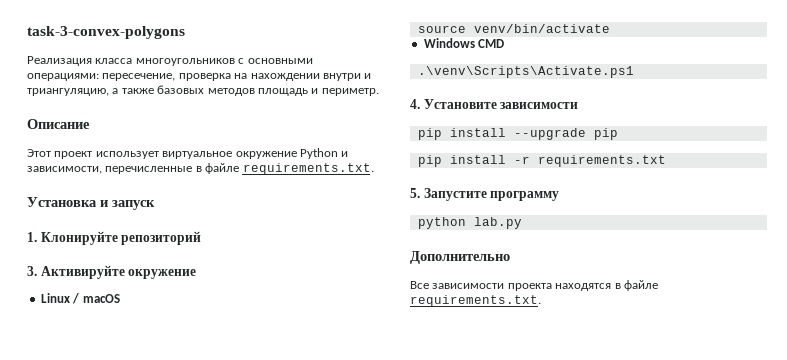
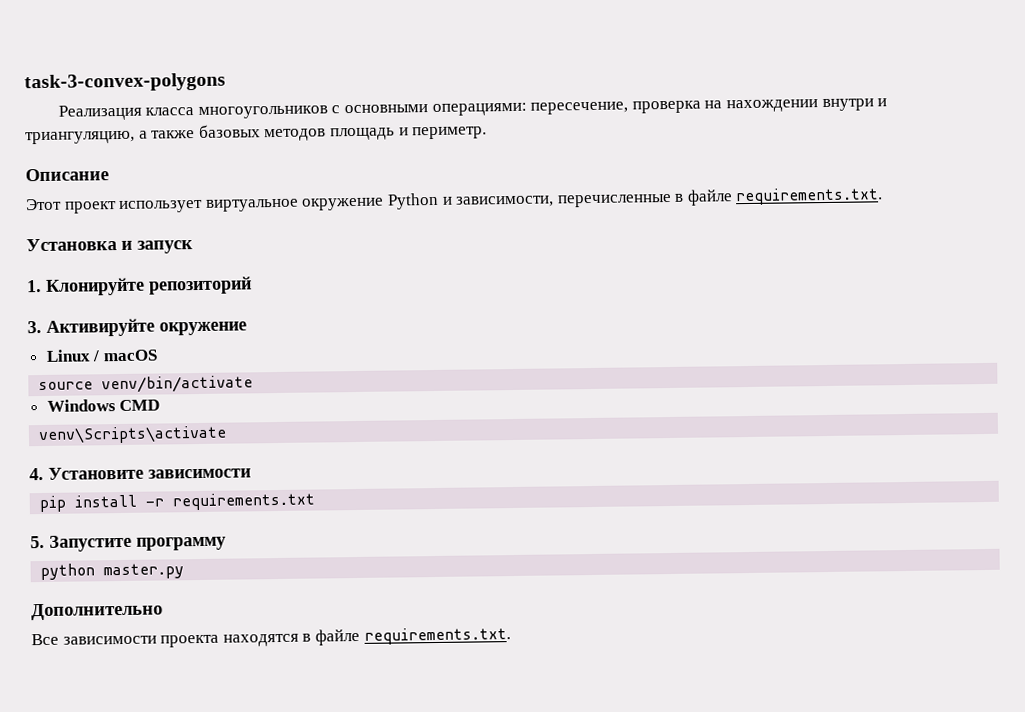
- .\venv\Scripts\Activate.ps1
+ venv\Scripts\activate
- pip install --upgrade pip
- python lab.py
+ python master.py

